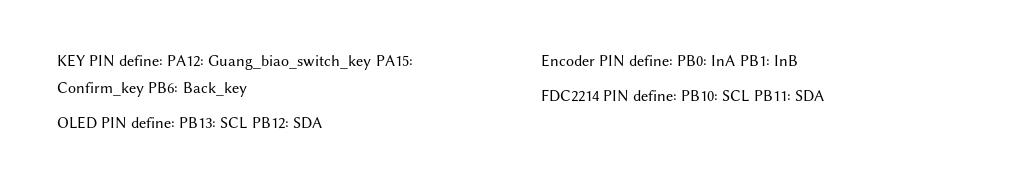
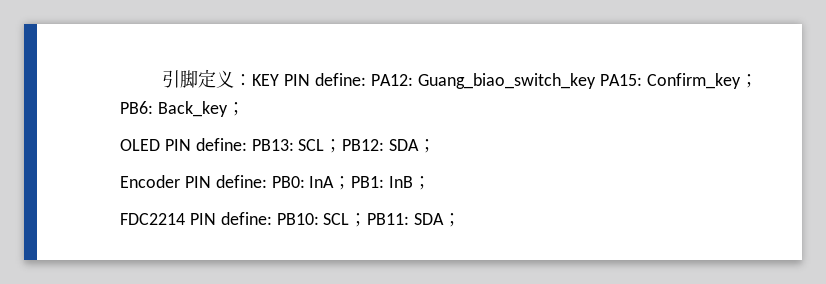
- KEY PIN define: PA12: Guang_biao_switch_key PA15: Confirm_key PB6: Back_key
+ 引脚定义：KEY PIN define: PA12: Guang_biao_switch_key PA15: Confirm_key；PB6: Back_key；
- OLED PIN define: PB13: SCL PB12: SDA
+ OLED PIN define: PB13: SCL；PB12: SDA；
- Encoder PIN define: PB0: InA PB1: InB
+ Encoder PIN define: PB0: InA；PB1: InB；
- FDC2214 PIN define: PB10: SCL PB11: SDA
+ FDC2214 PIN define: PB10: SCL；PB11: SDA；

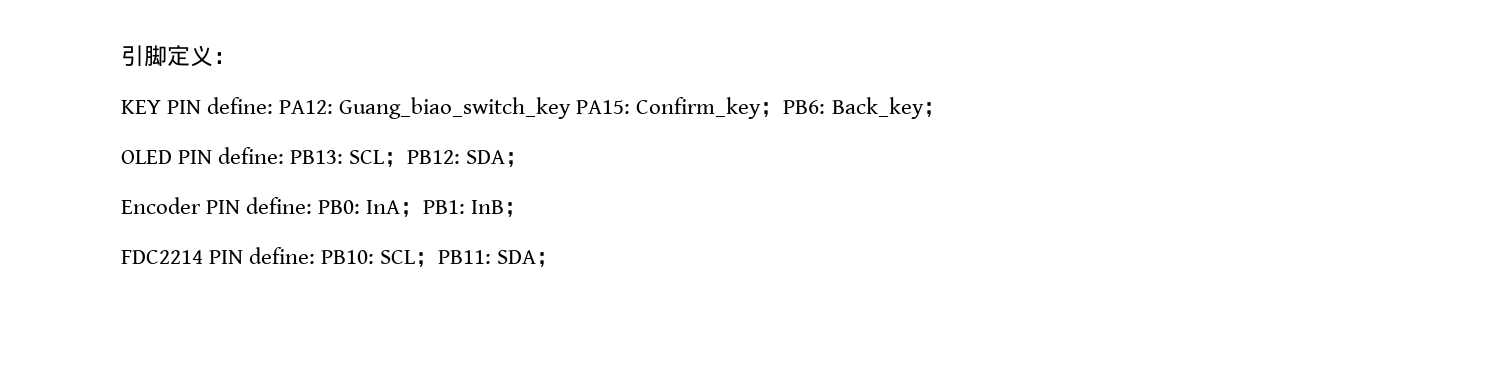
- 引脚定义：KEY PIN define: PA12: Guang_biao_switch_key PA15: Confirm_key；PB6: Back_key；
+ 引脚定义：
+ KEY PIN define: PA12: Guang_biao_switch_key PA15: Confirm_key；PB6: Back_key；

